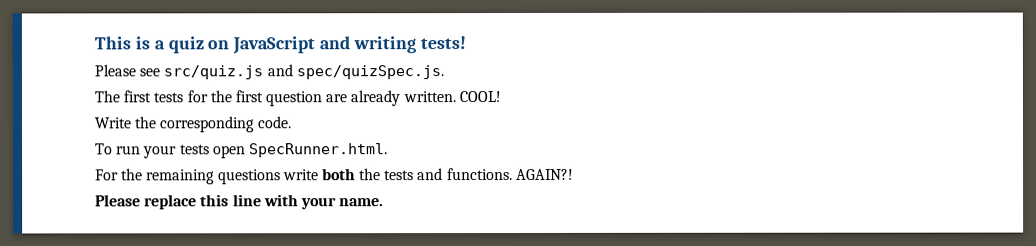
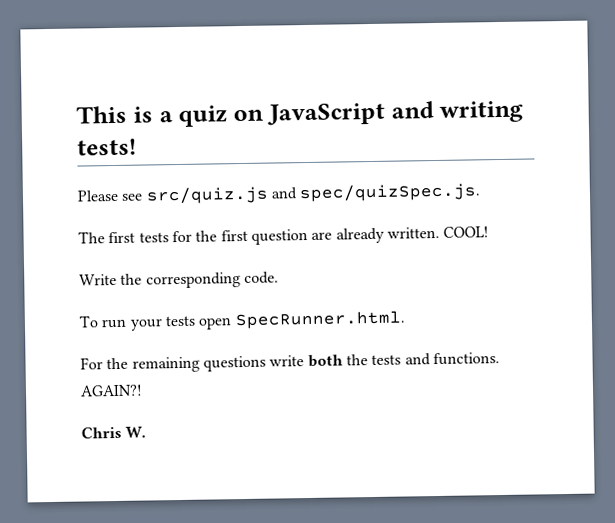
- Please replace this line with your name.
+ Chris W.

